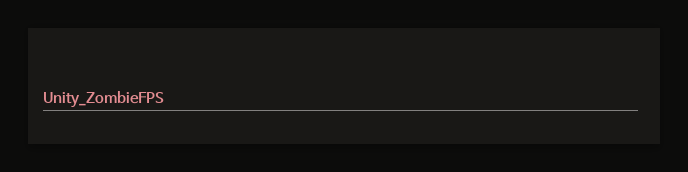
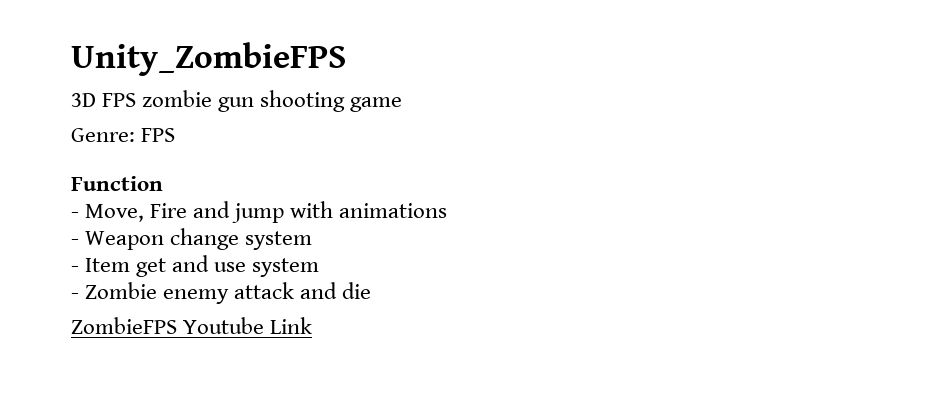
+ 3D FPS zombie gun shooting game
+ Genre: FPS
+ Function
+ - Move, Fire and jump with animations
+ - Weapon change system
+ - Item get and use system
+ - Zombie enemy attack and die
+ ZombieFPS Youtube Link

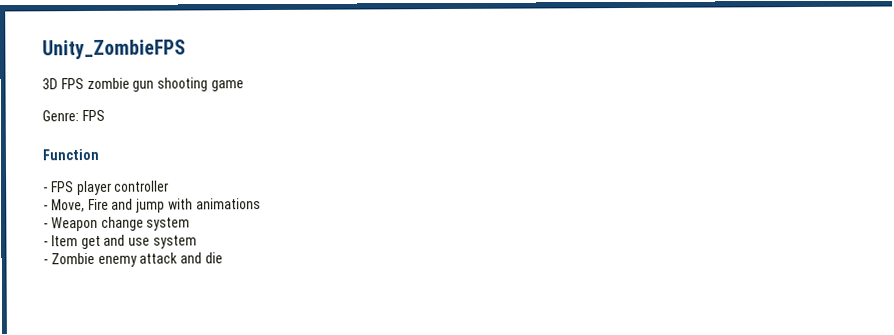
+ - FPS player controller
- ZombieFPS Youtube Link

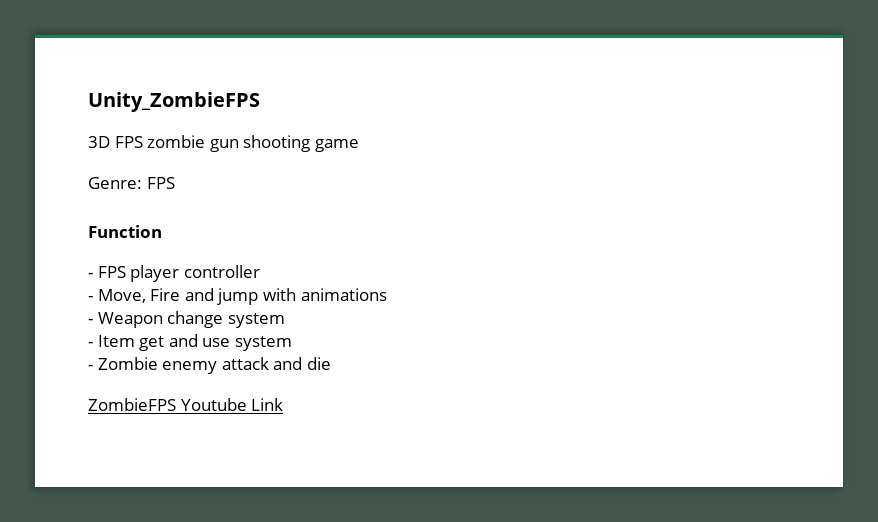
+ ZombieFPS Youtube Link

